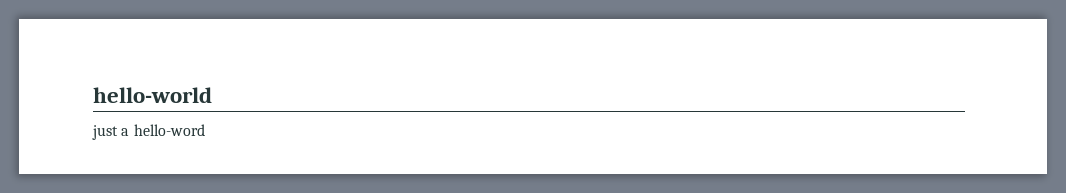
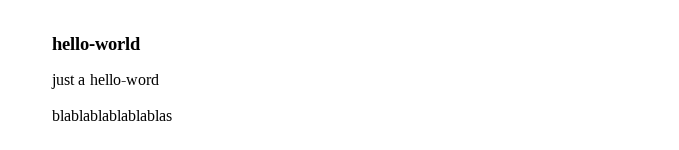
+ blablablablablablas

